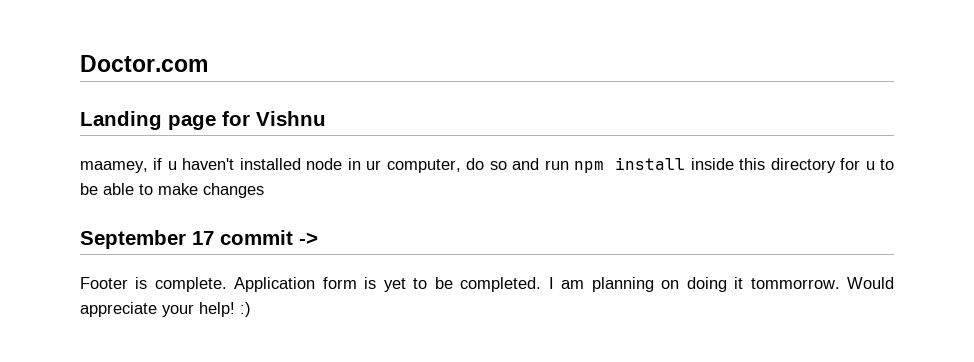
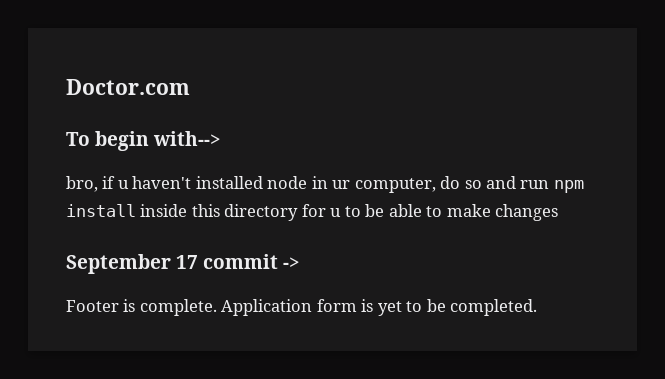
- Landing page for Vishnu
- maamey, if u haven't installed node in ur computer, do so and run npm install inside this directory for u to be able to make changes
+ To begin with-->
+ bro, if u haven't installed node in ur computer, do so and run npm install inside this directory for u to be able to make changes
- I am planning on doing it tommorrow. Would appreciate your help! :)

